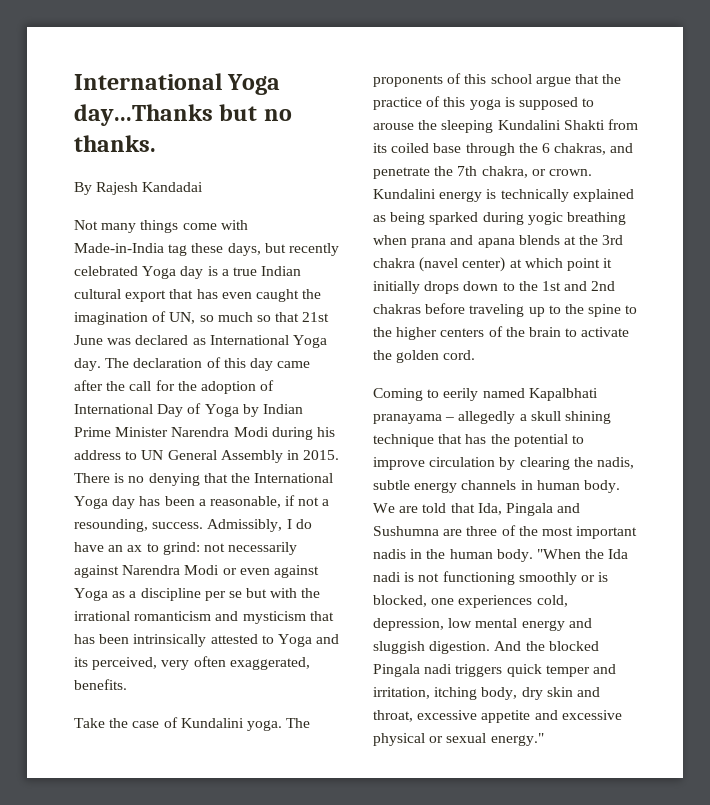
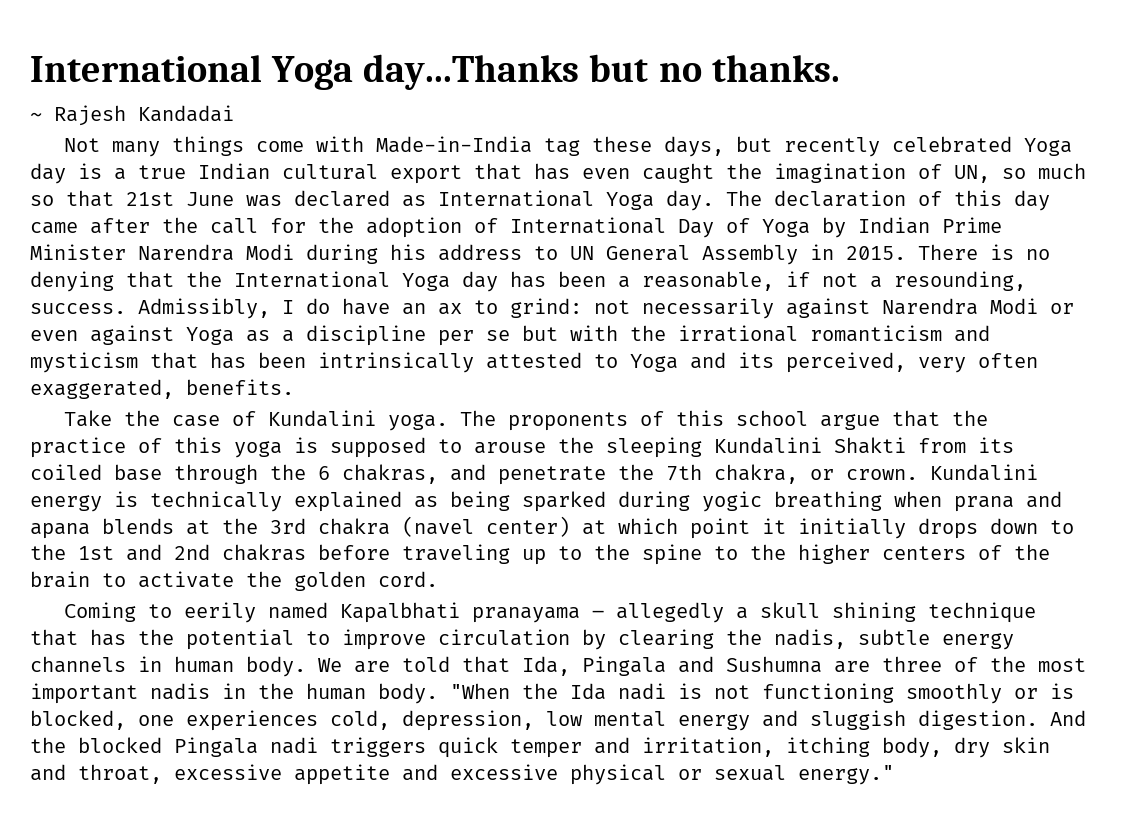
- By Rajesh Kandadai
+ ~ Rajesh Kandadai

